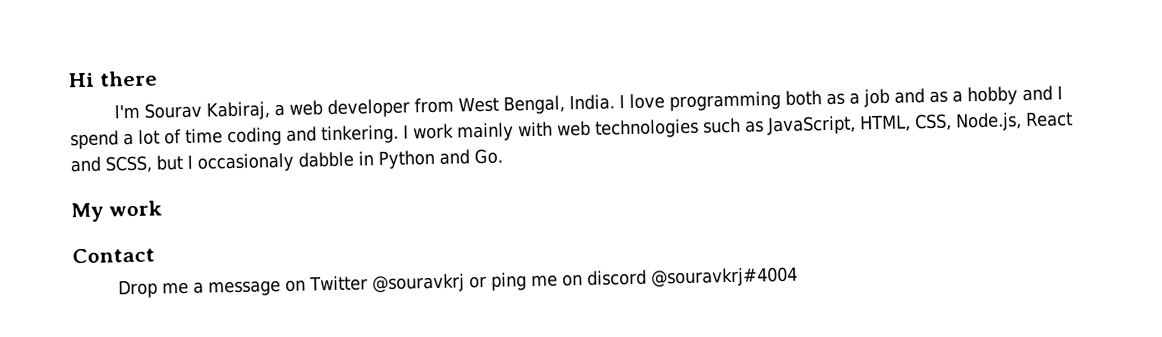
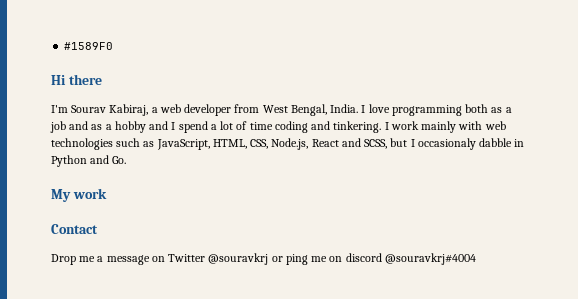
+ #1589F0

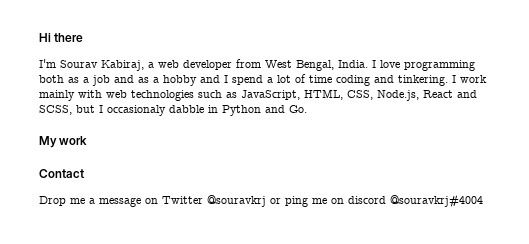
- #1589F0

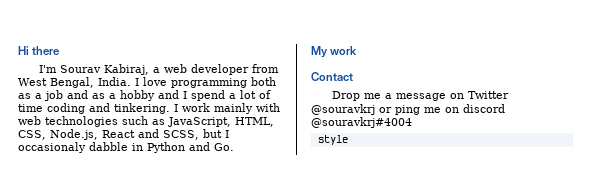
+ style

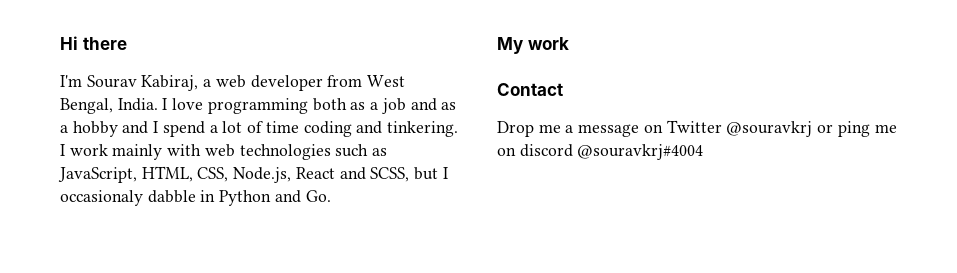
- style

